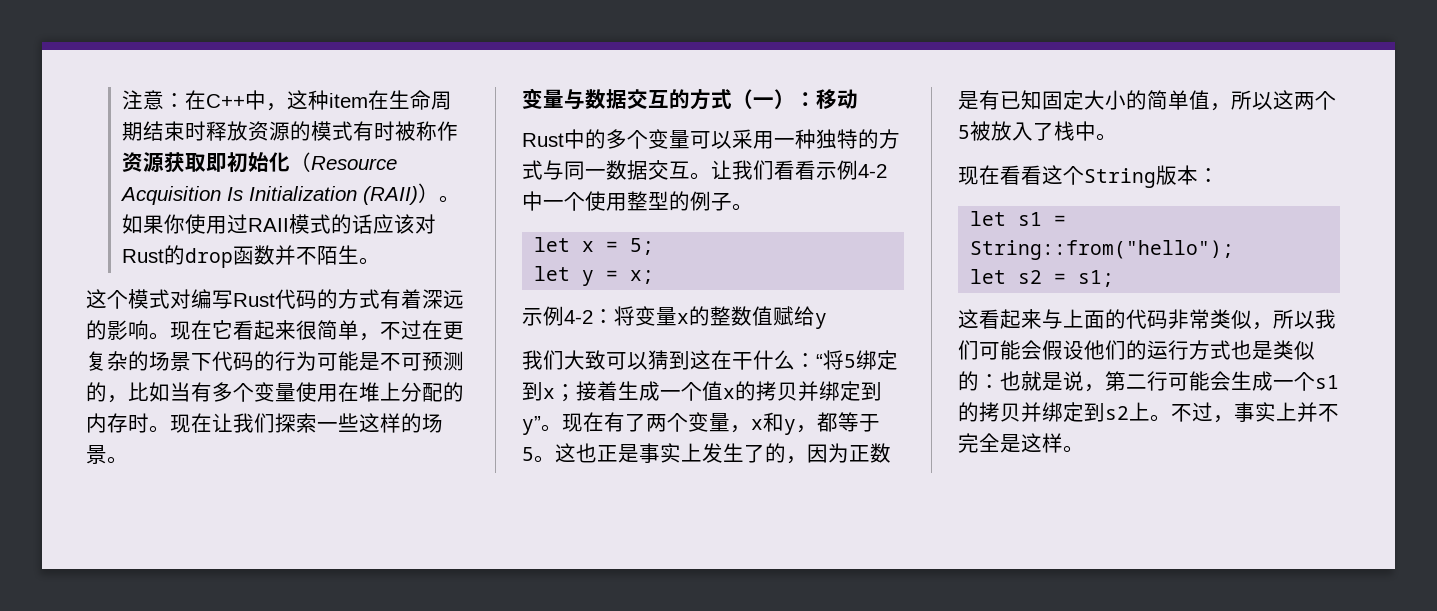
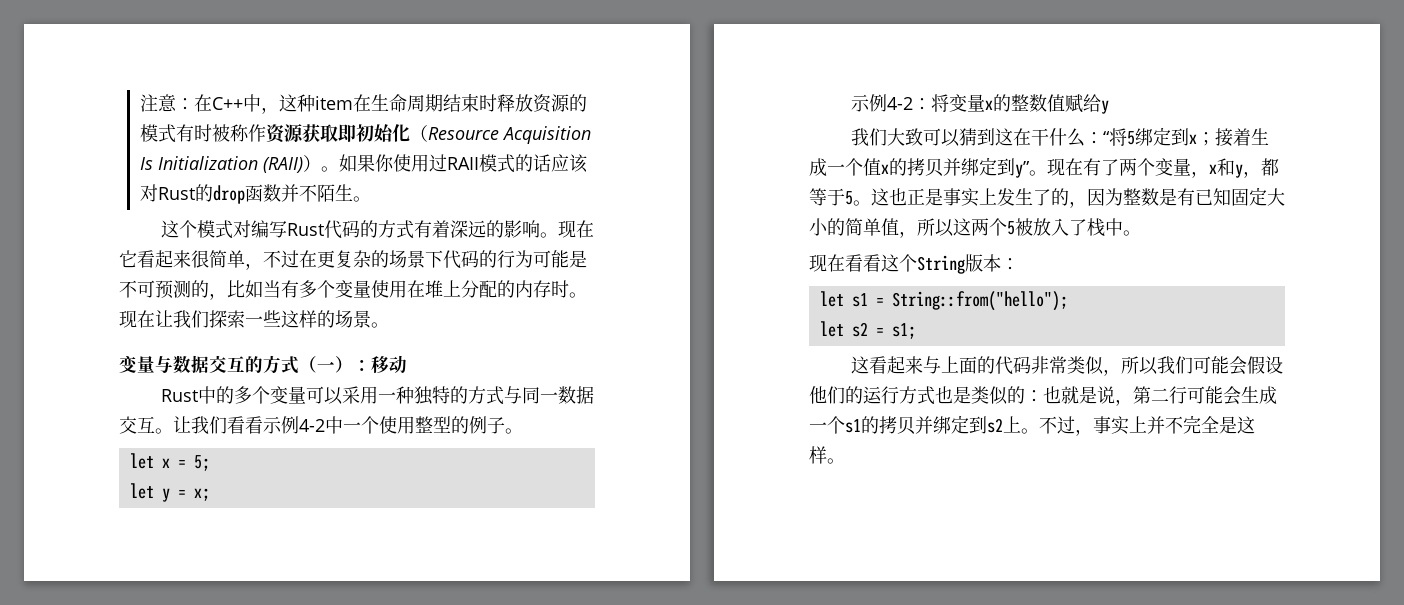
- 这也正是事实上发生了的，因为正数是有已知固定大小的简单值，所以这两个5被放入了栈中。
+ 这也正是事实上发生了的，因为整数是有已知固定大小的简单值，所以这两个5被放入了栈中。

